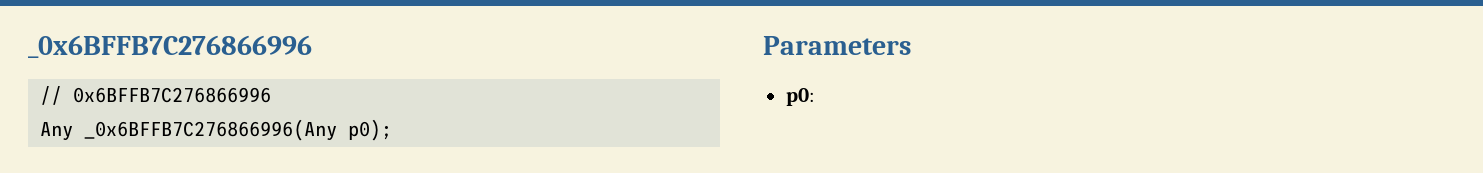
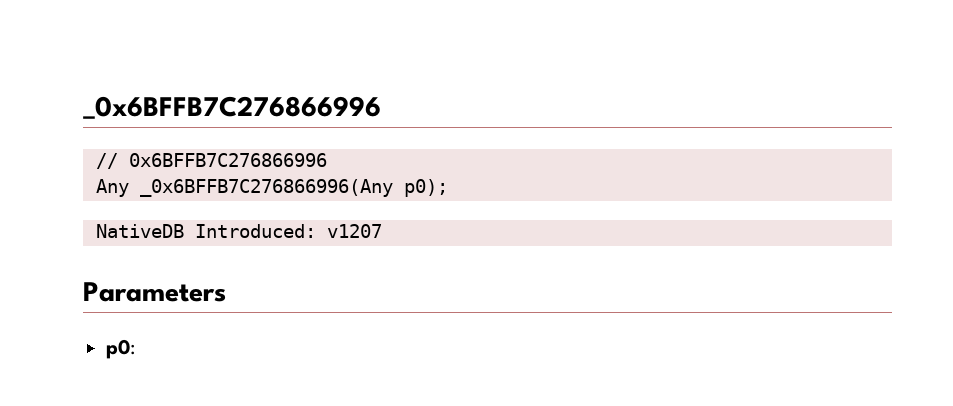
+ NativeDB Introduced: v1207

